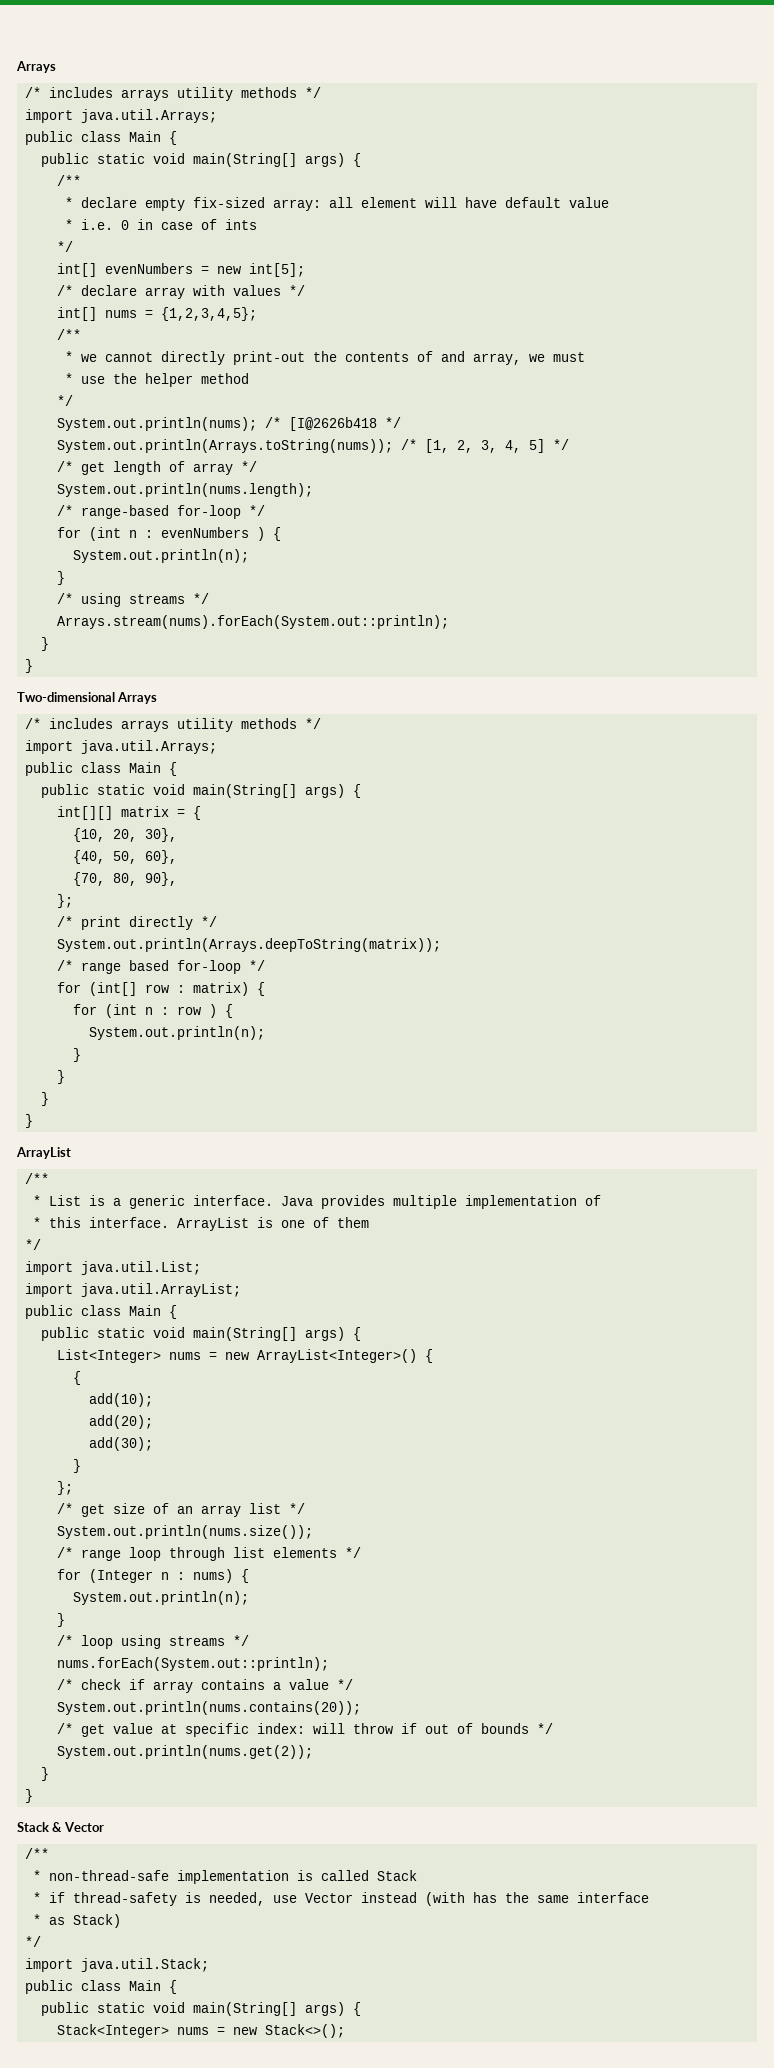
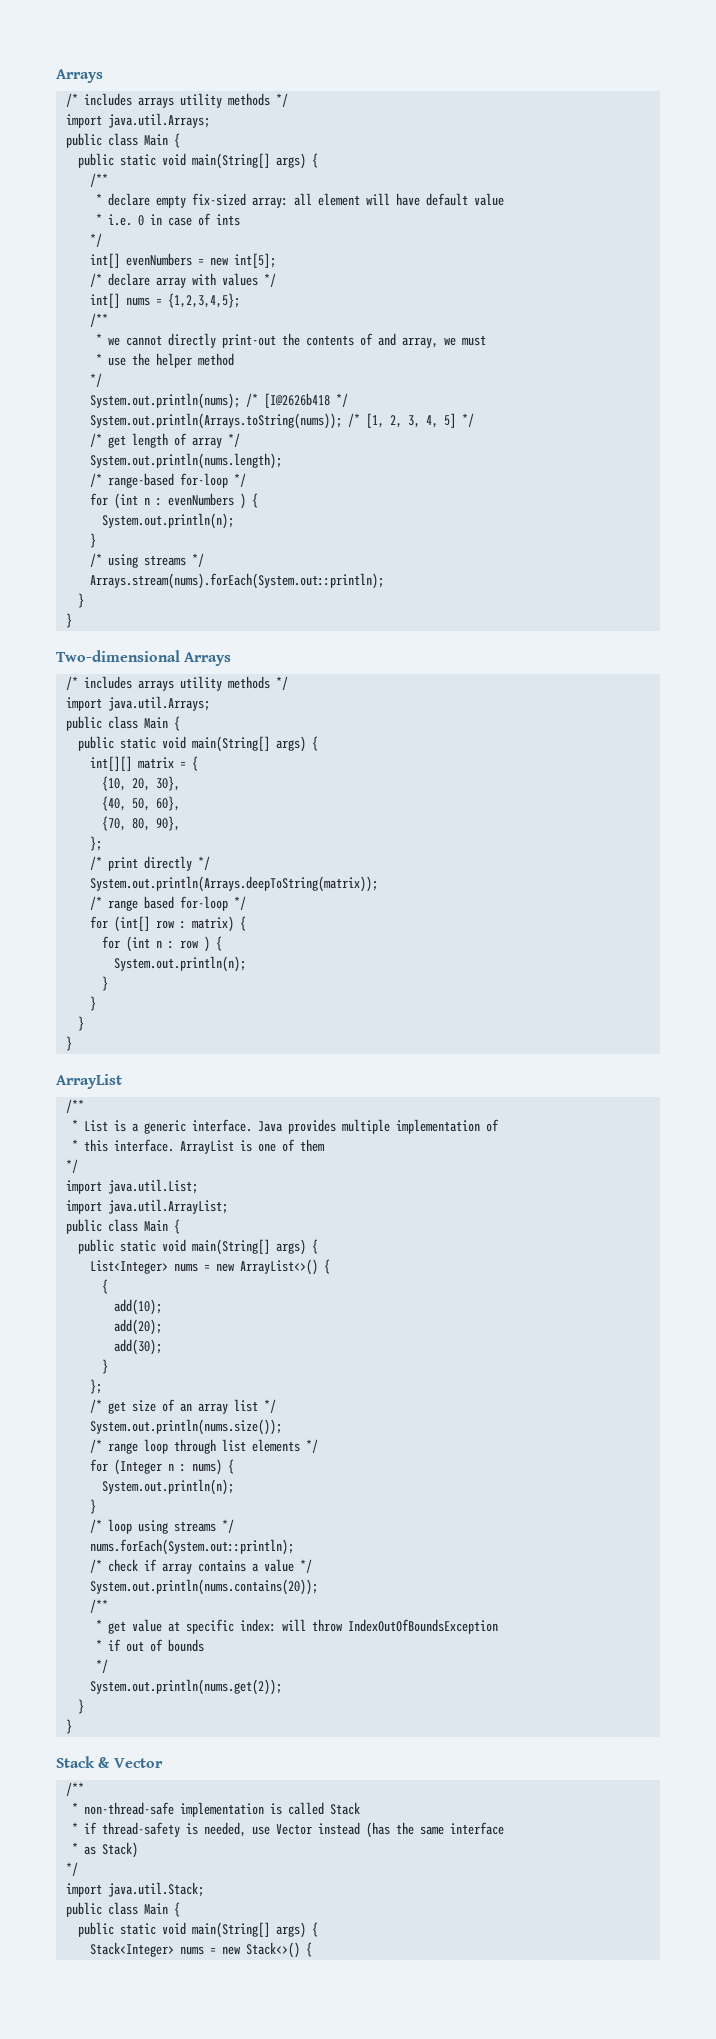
- List<Integer> nums = new ArrayList<Integer>() {
+ List<Integer> nums = new ArrayList<>() {
  System.out.println(nums.contains(20));
- /* get value at specific index: will throw if out of bounds */
+ /**
+ * get value at specific index: will throw IndexOutOfBoundsException
+ * if out of bounds
+ */
- * if thread-safety is needed, use Vector instead (with has the same interface
+ * if thread-safety is needed, use Vector instead (has the same interface
- Stack<Integer> nums = new Stack<>();
+ Stack<Integer> nums = new Stack<>() {

